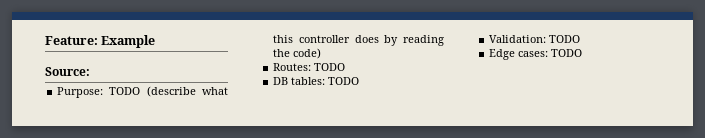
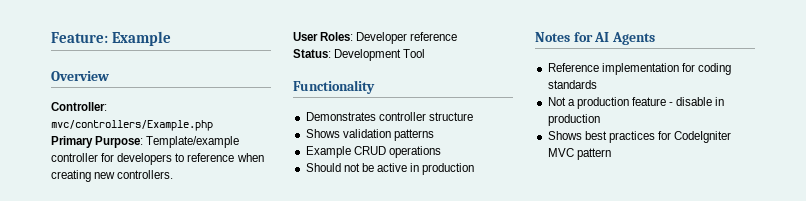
- Source:
- Purpose: TODO (describe what this controller does by reading the code)
- Routes: TODO
- DB tables: TODO
- Validation: TODO
- Edge cases: TODO
+ Overview
+ Controller: mvc/controllers/Example.php
+ Primary Purpose: Template/example controller for developers to reference when creating new controllers.
+ User Roles: Developer reference
+ Status: Development Tool
+ Functionality
+ Demonstrates controller structure
+ Shows validation patterns
+ Example CRUD operations
+ Should not be active in production
+ Notes for AI Agents
+ Reference implementation for coding standards
+ Not a production feature - disable in production
+ Shows best practices for CodeIgniter MVC pattern

